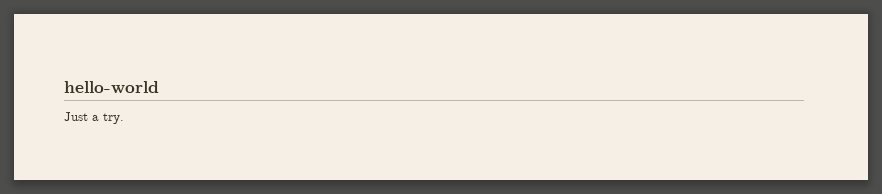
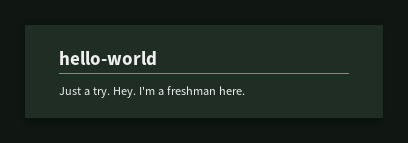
+ Hey. I'm a freshman here.

